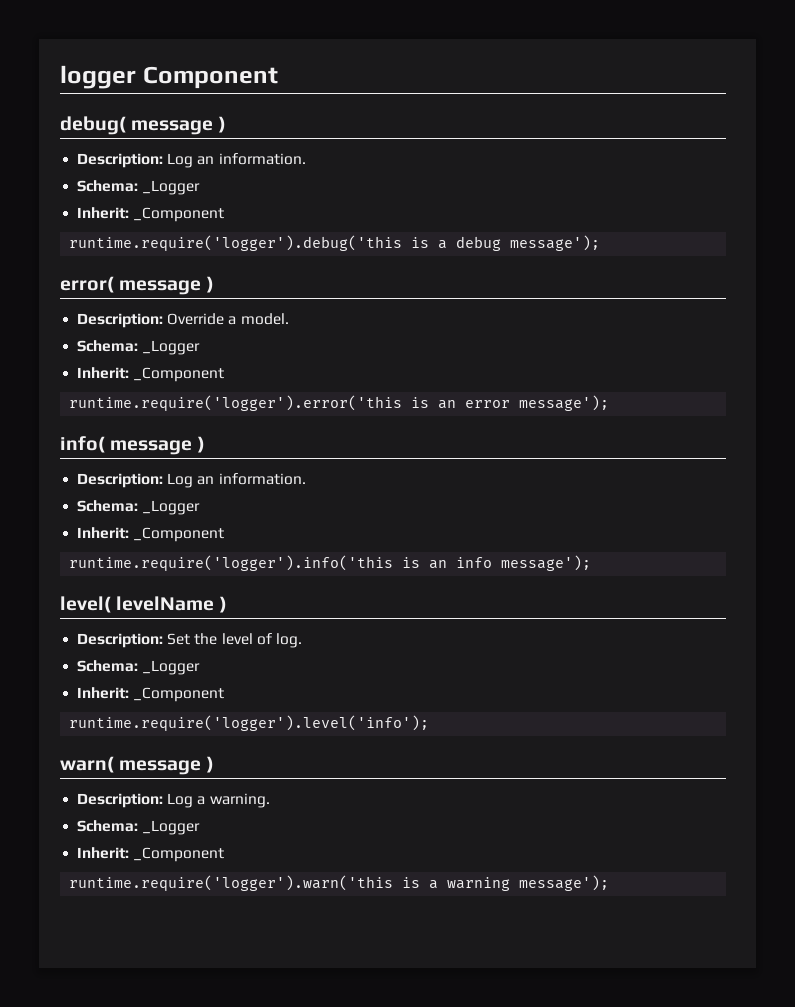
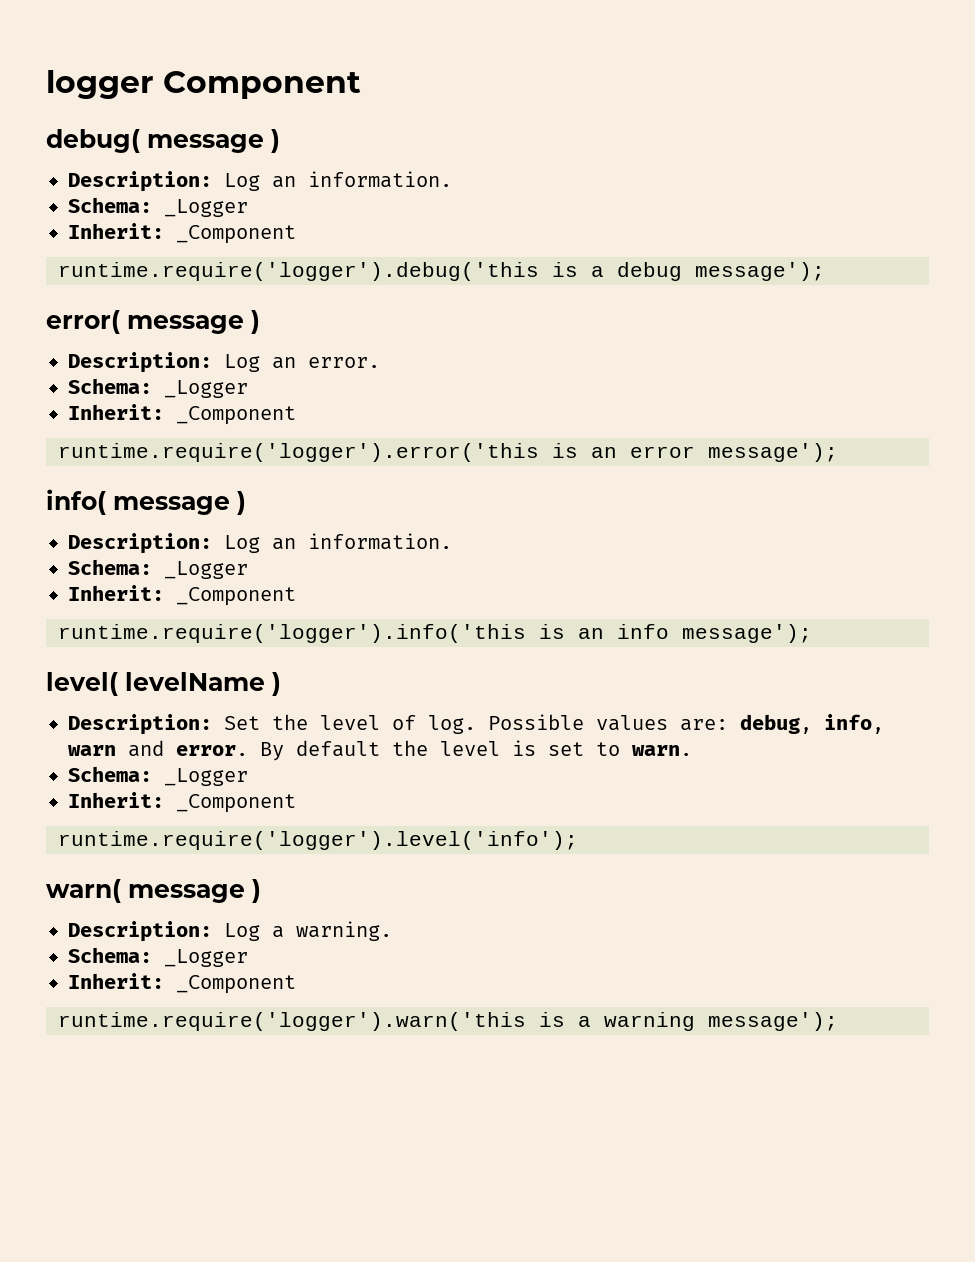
- Description: Override a model.
+ Description: Log an error.
+ Possible values are: debug, info, warn and error. By default the level is set to warn.

